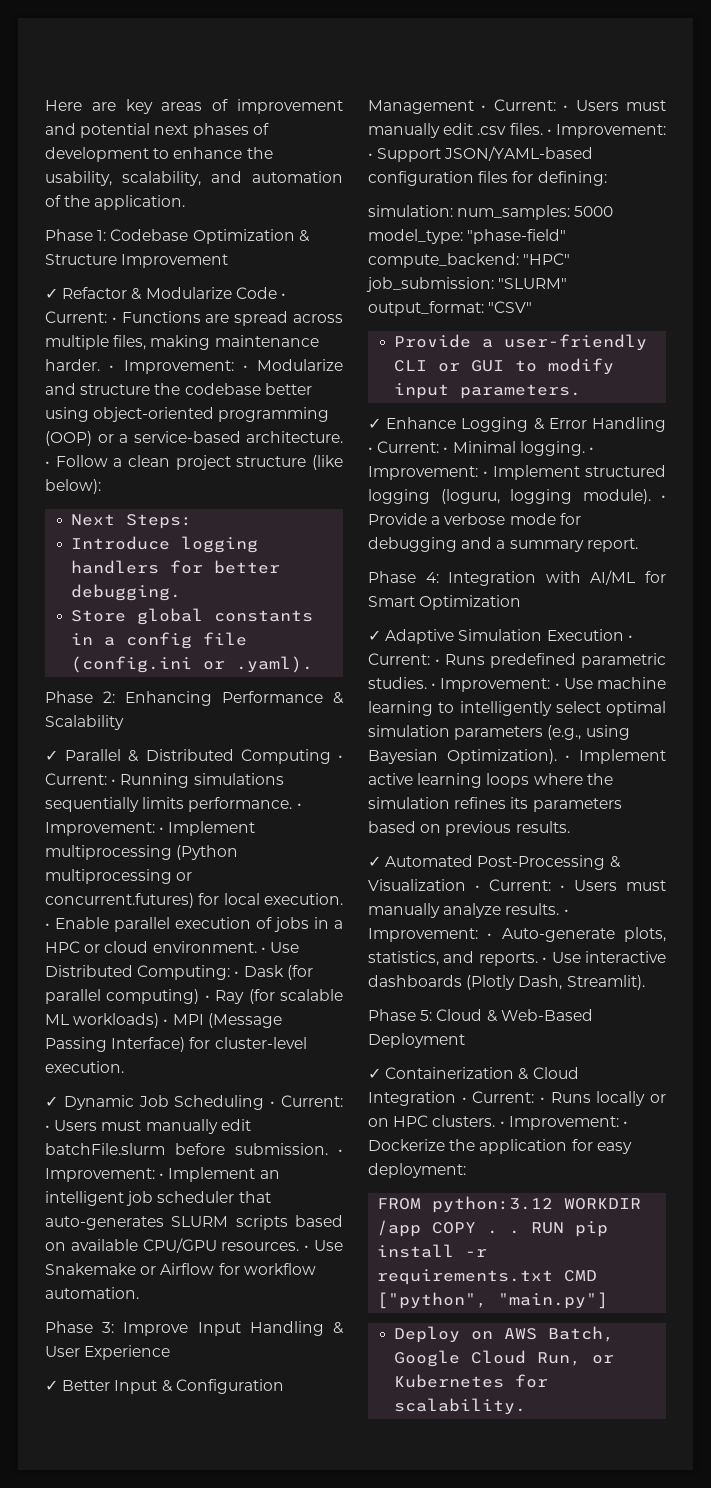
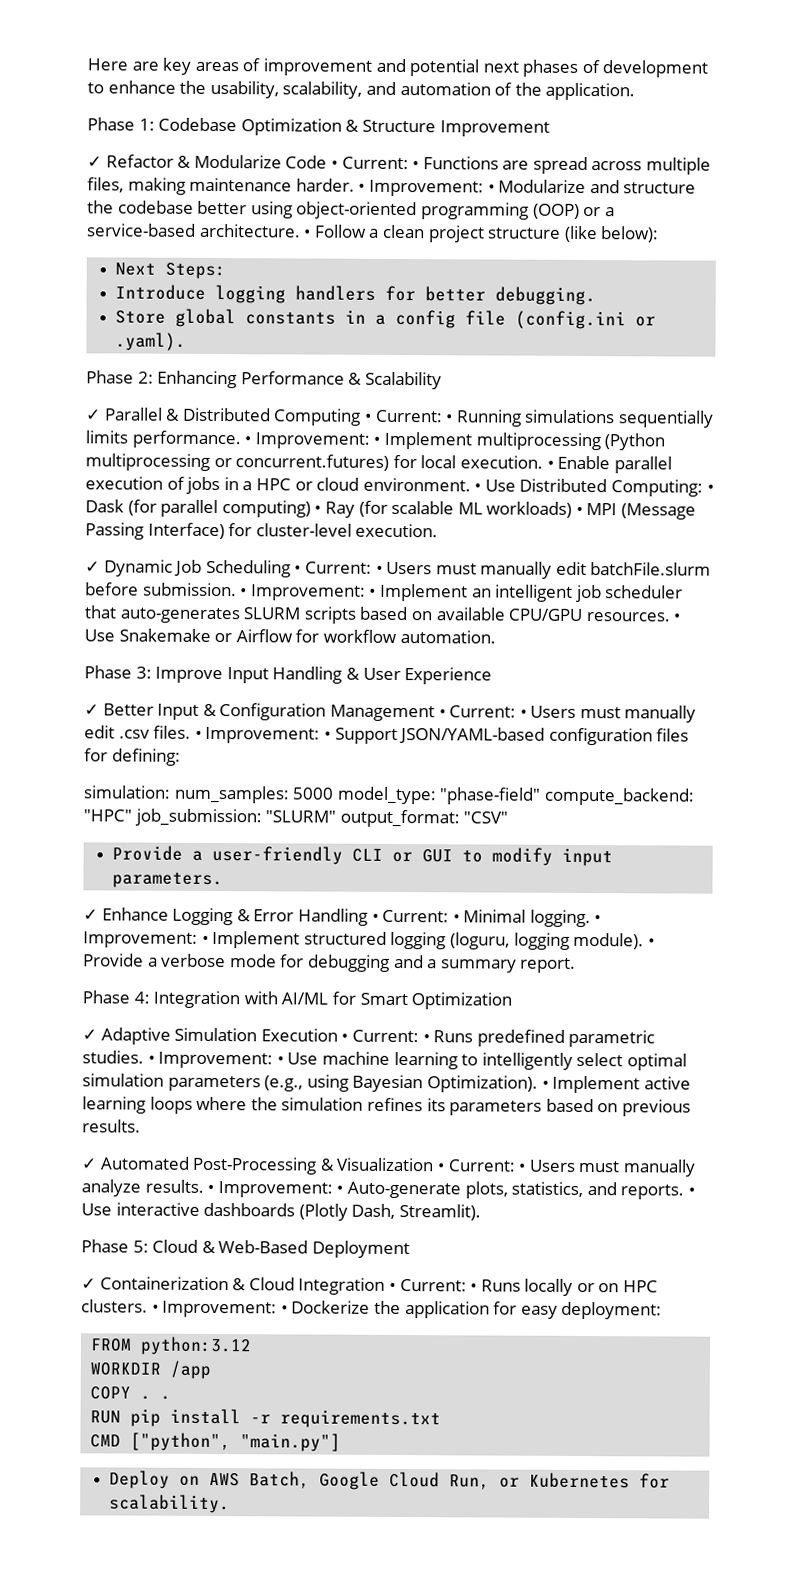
- FROM python:3.12 WORKDIR /app COPY . . RUN pip install -r requirements.txt CMD ["python", "main.py"]
+ FROM python:3.12
+ WORKDIR /app
+ COPY . .
+ RUN pip install -r requirements.txt
+ CMD ["python", "main.py"]

